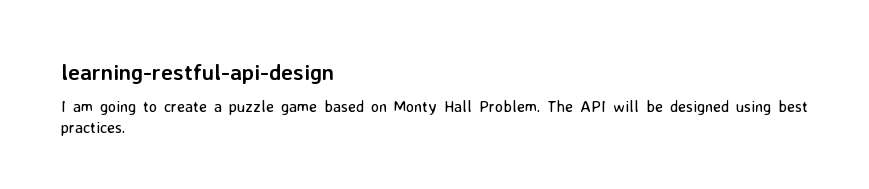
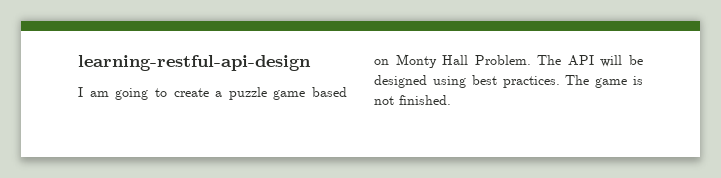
+ The game is not finished.

